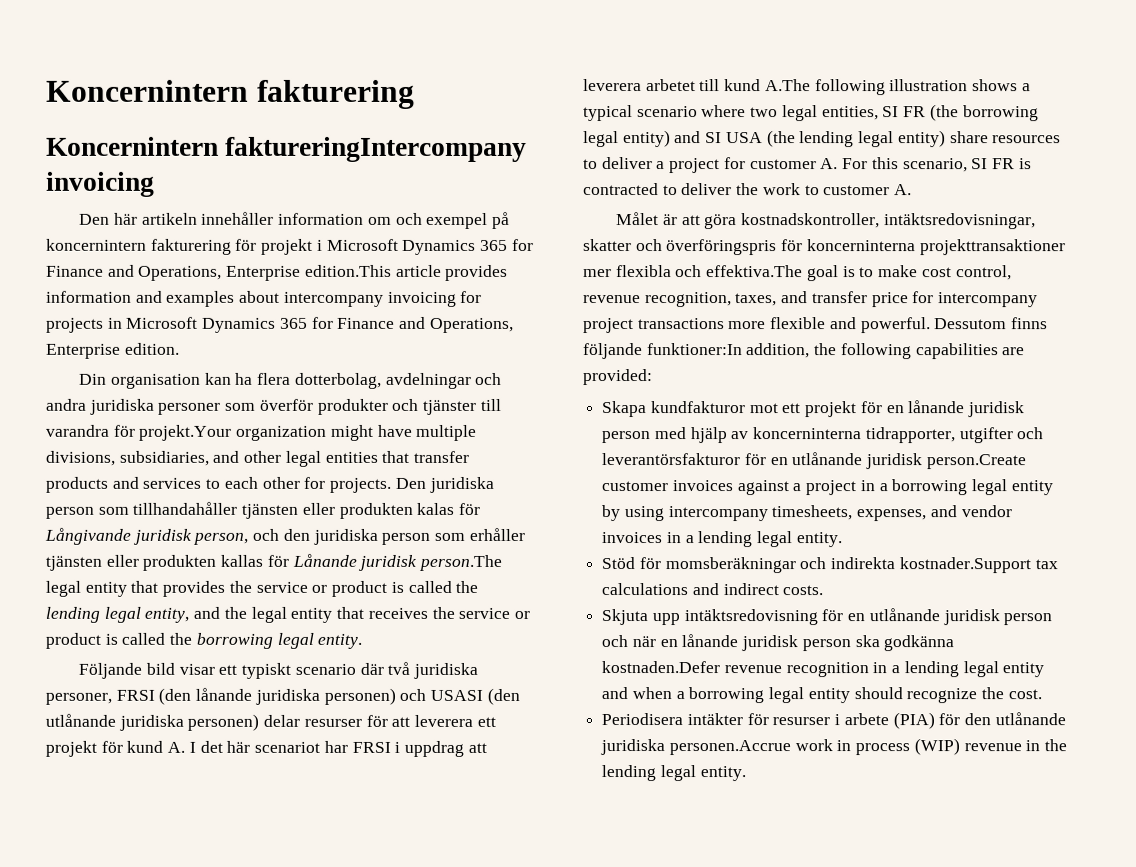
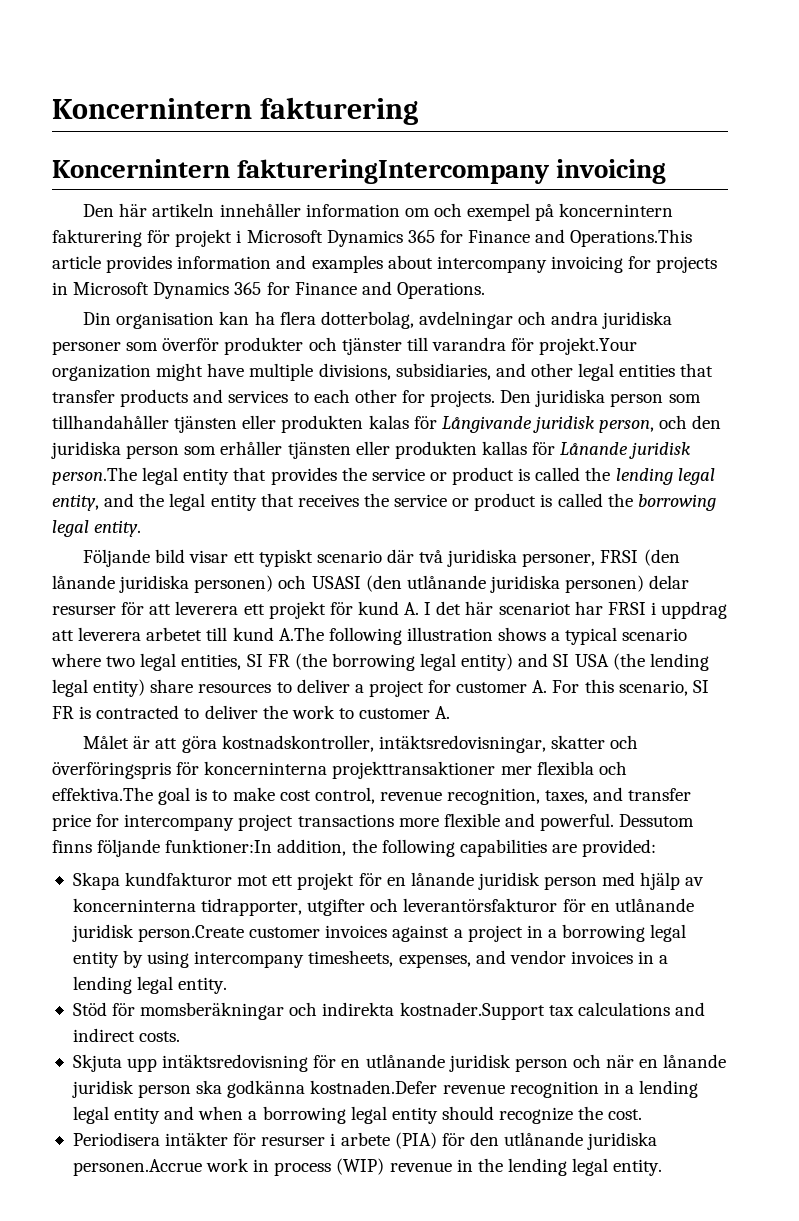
- Den här artikeln innehåller information om och exempel på koncernintern fakturering för projekt i Microsoft Dynamics 365 for Finance and Operations, Enterprise edition.This article provides information and examples about intercompany invoicing for projects in Microsoft Dynamics 365 for Finance and Operations, Enterprise edition.
+ Den här artikeln innehåller information om och exempel på koncernintern fakturering för projekt i Microsoft Dynamics 365 for Finance and Operations.This article provides information and examples about intercompany invoicing for projects in Microsoft Dynamics 365 for Finance and Operations.

